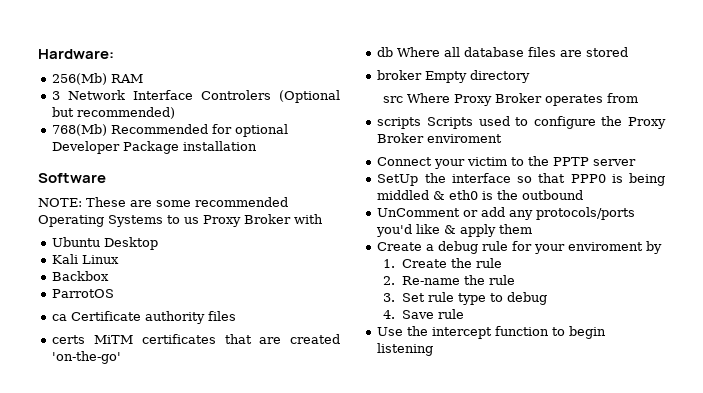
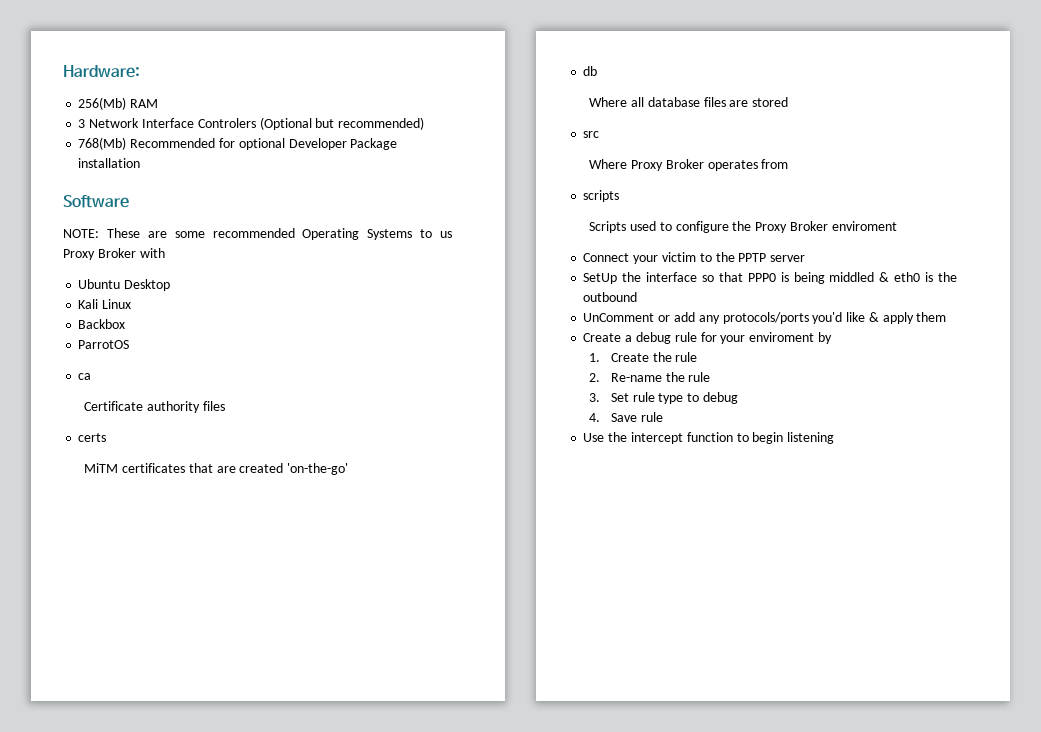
- ca Certificate authority files
+ ca
+ Certificate authority files
- certs MiTM certificates that are created 'on-the-go'
+ certs
+ MiTM certificates that are created 'on-the-go'
- db Where all database files are stored
+ db
+ Where all database files are stored
- broker Empty directory
- src Where Proxy Broker operates from
+ src
+ Where Proxy Broker operates from
- scripts Scripts used to configure the Proxy Broker enviroment
+ scripts
+ Scripts used to configure the Proxy Broker enviroment

